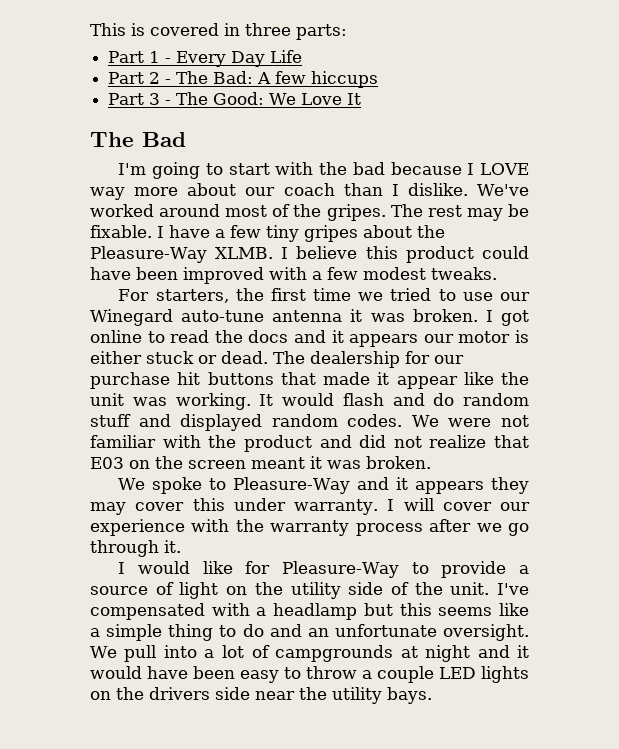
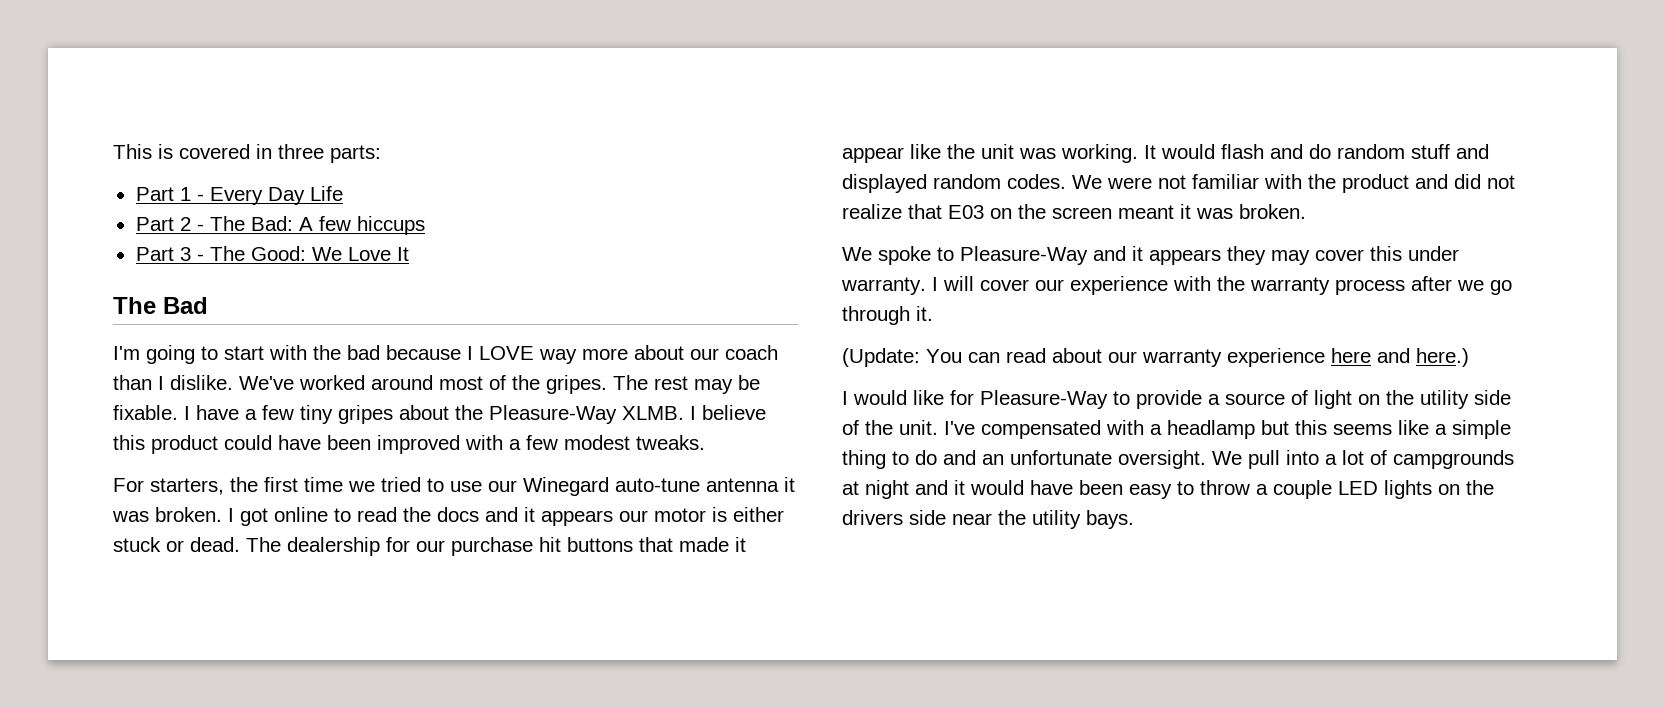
+ (Update: You can read about our warranty experience here and here.)

